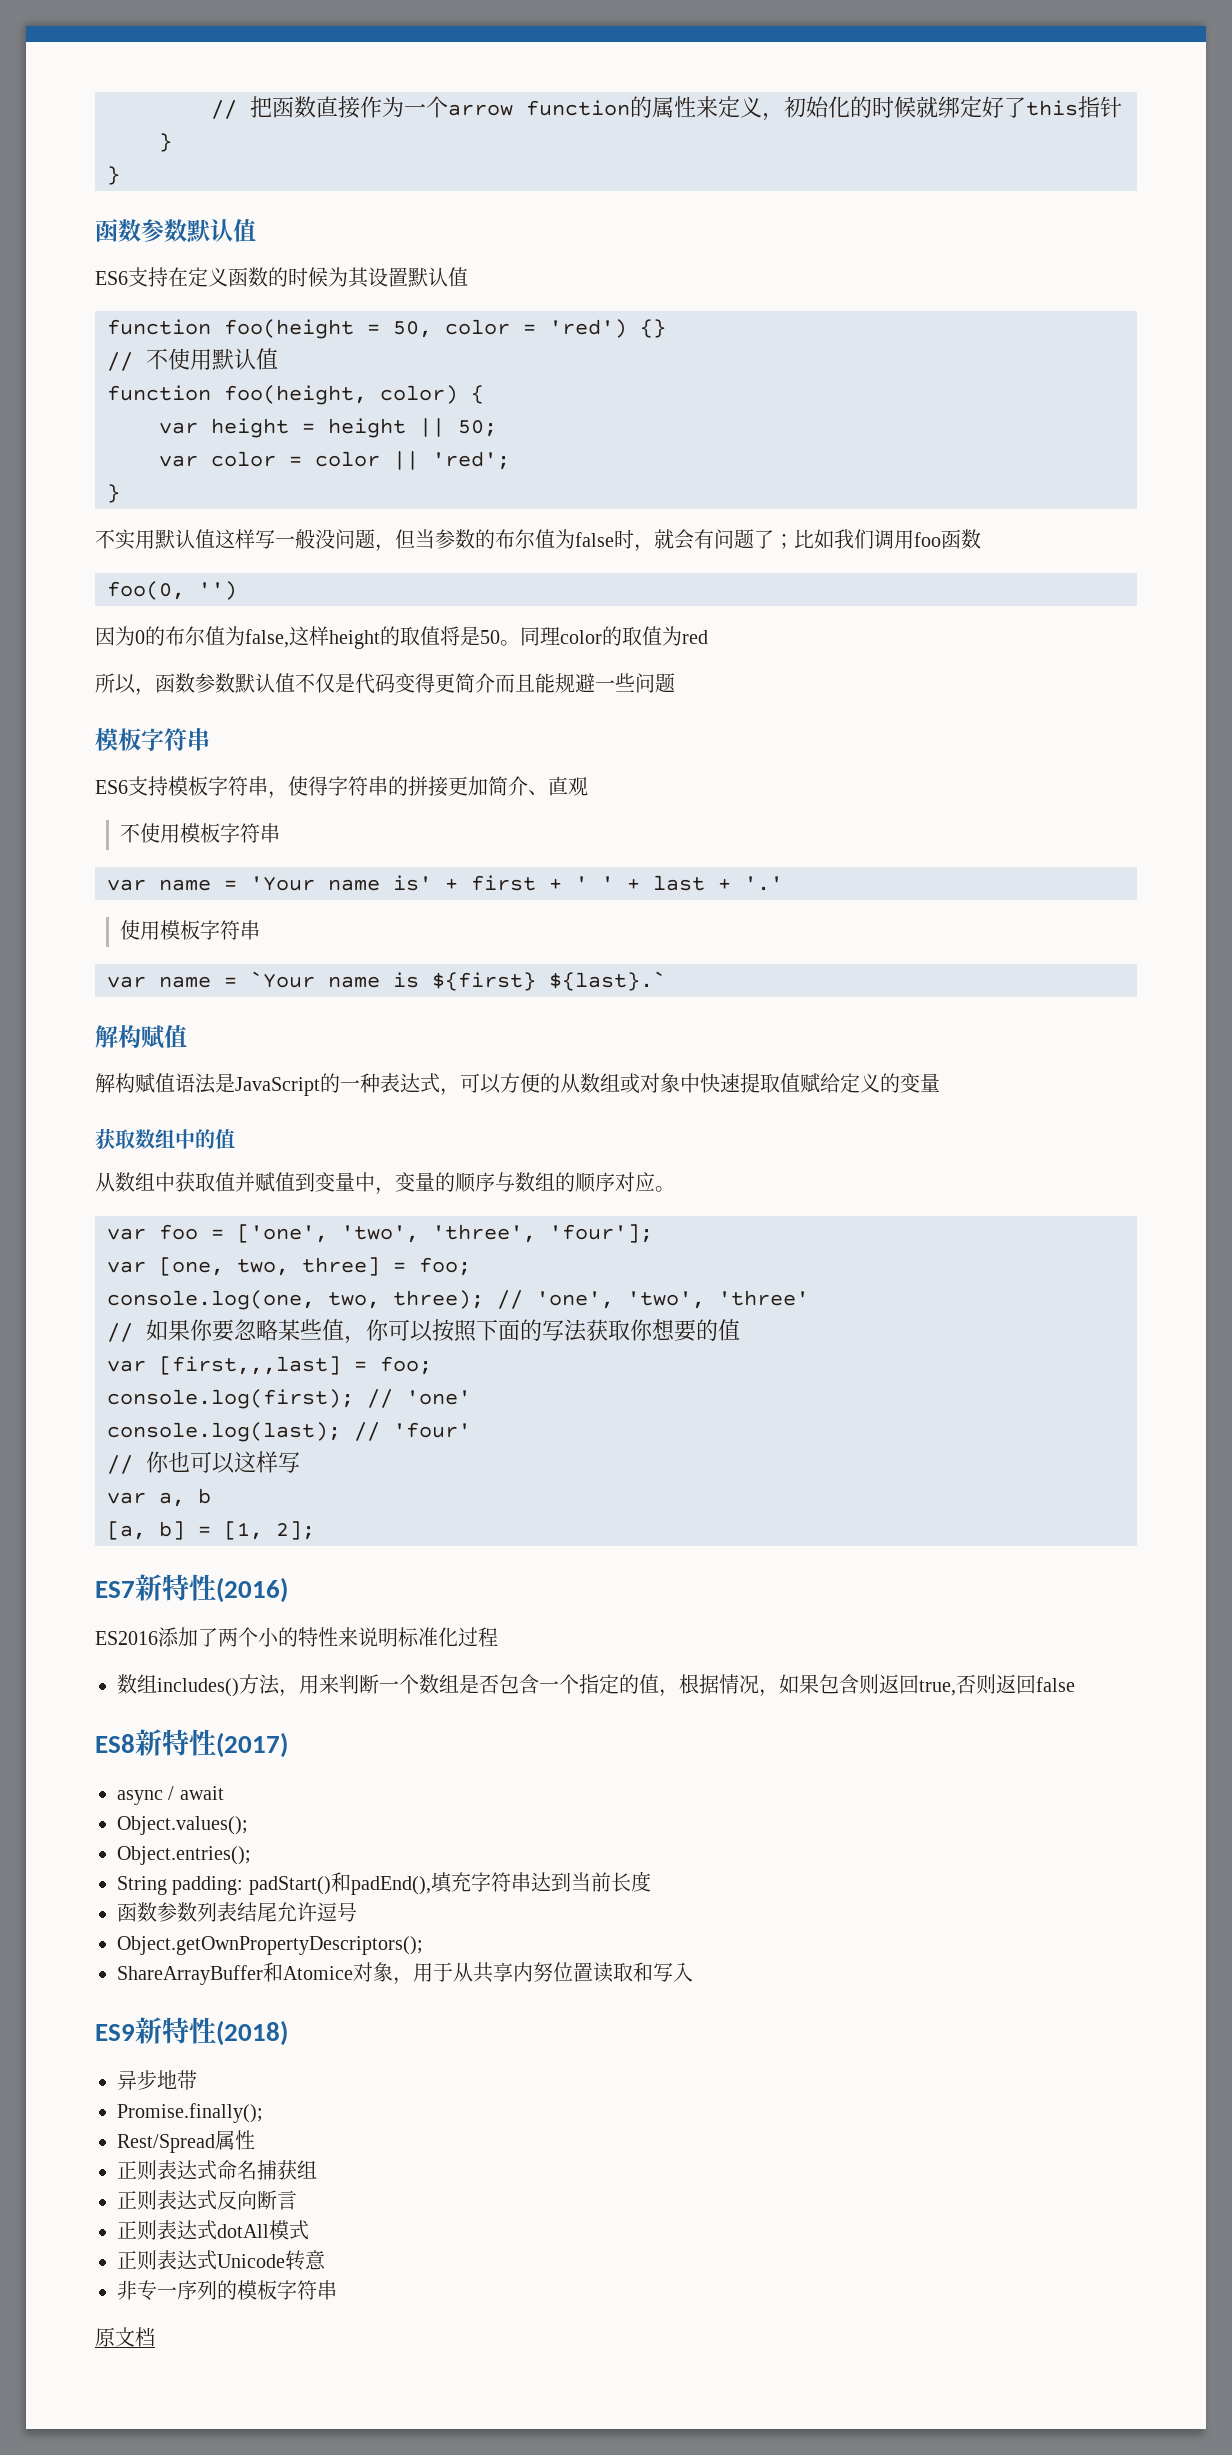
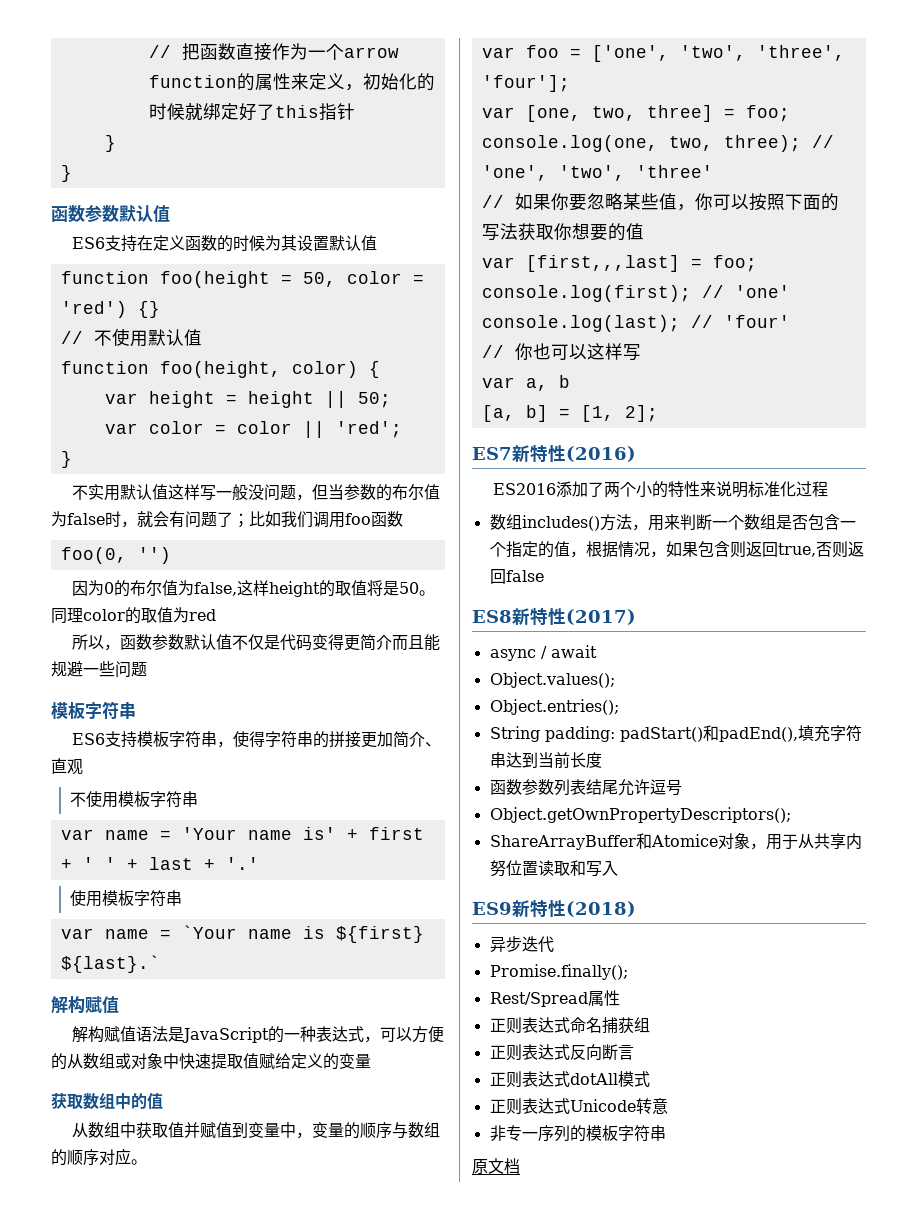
- 异步地带
+ 异步迭代

